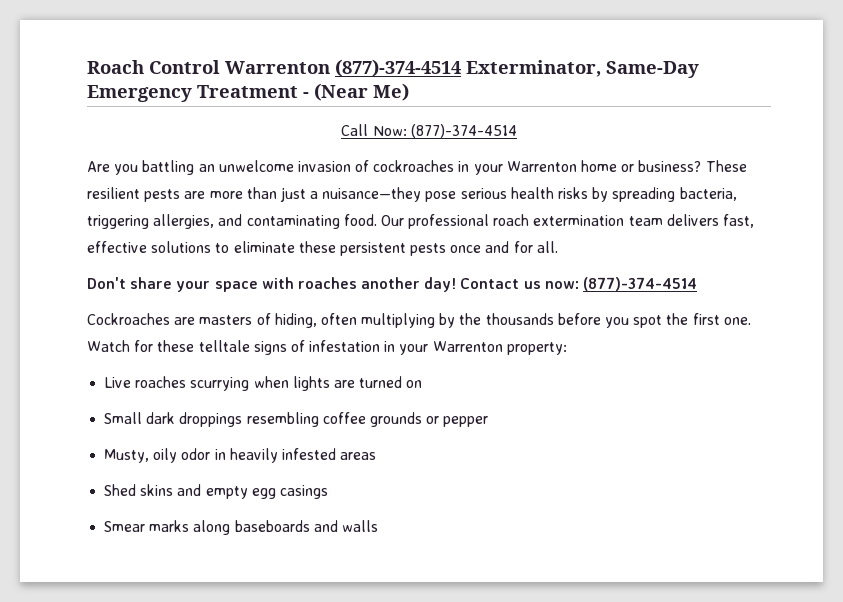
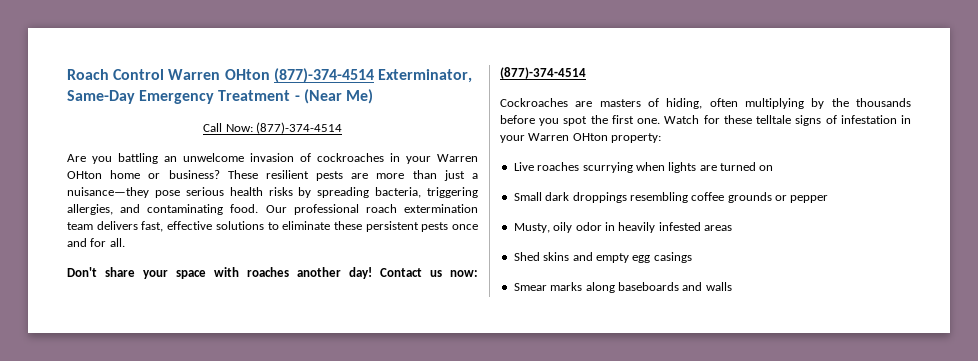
- Roach Control Warrenton (877)-374-4514 Exterminator, Same-Day Emergency Treatment - (Near Me)
+ Roach Control Warren OHton (877)-374-4514 Exterminator, Same-Day Emergency Treatment - (Near Me)
- Are you battling an unwelcome invasion of cockroaches in your Warrenton home or business?
+ Are you battling an unwelcome invasion of cockroaches in your Warren OHton home or business?
- Watch for these telltale signs of infestation in your Warrenton property:
+ Watch for these telltale signs of infestation in your Warren OHton property:

